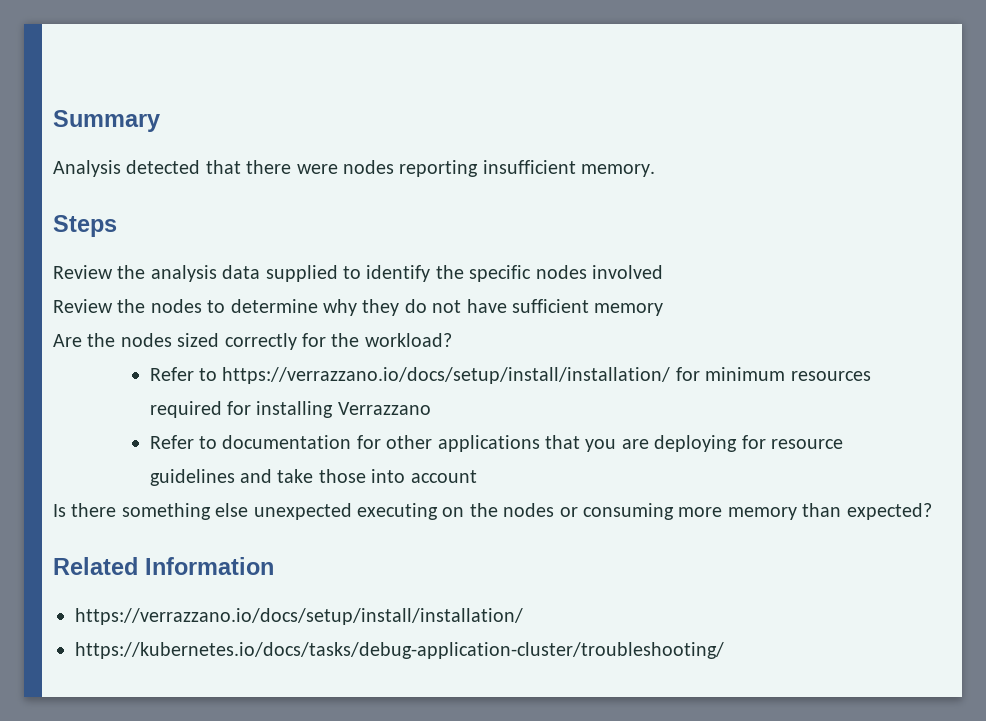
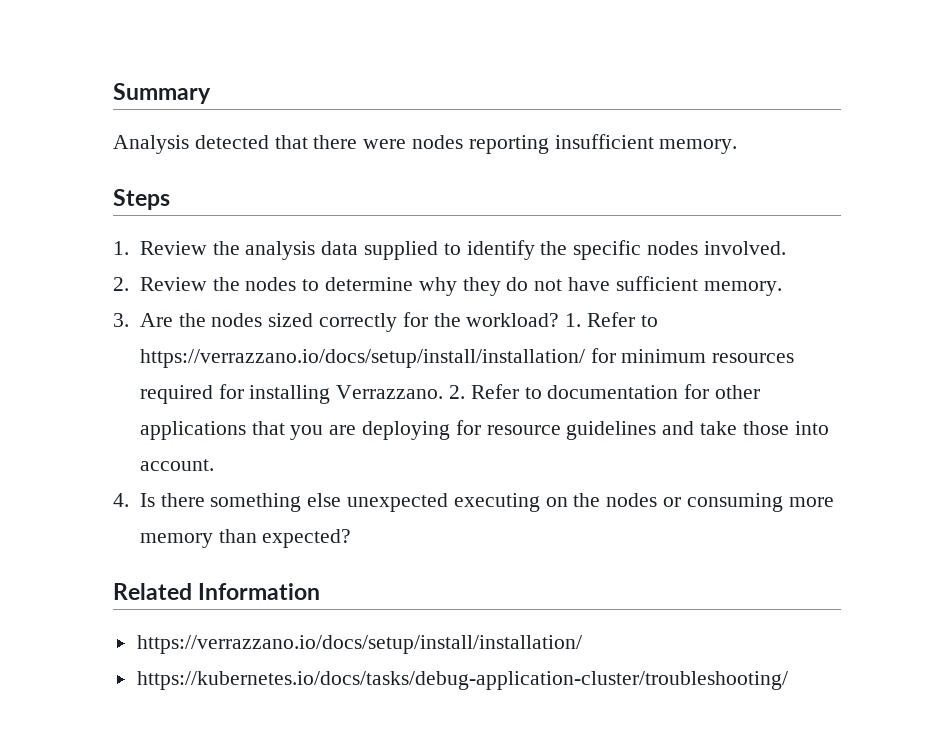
- Review the analysis data supplied to identify the specific nodes involved
- Review the nodes to determine why they do not have sufficient memory
- Are the nodes sized correctly for the workload?
- Refer to https://verrazzano.io/docs/setup/install/installation/ for minimum resources required for installing Verrazzano
- Refer to documentation for other applications that you are deploying for resource guidelines and take those into account
- Is there something else unexpected executing on the nodes or consuming more memory than expected?
+ 1. Review the analysis data supplied to identify the specific nodes involved.
+ 2. Review the nodes to determine why they do not have sufficient memory.
+ 3. Are the nodes sized correctly for the workload? 1. Refer to https://verrazzano.io/docs/setup/install/installation/ for minimum resources required for installing Verrazzano. 2. Refer to documentation for other applications that you are deploying for resource guidelines and take those into account.
+ 4. Is there something else unexpected executing on the nodes or consuming more memory than expected?

